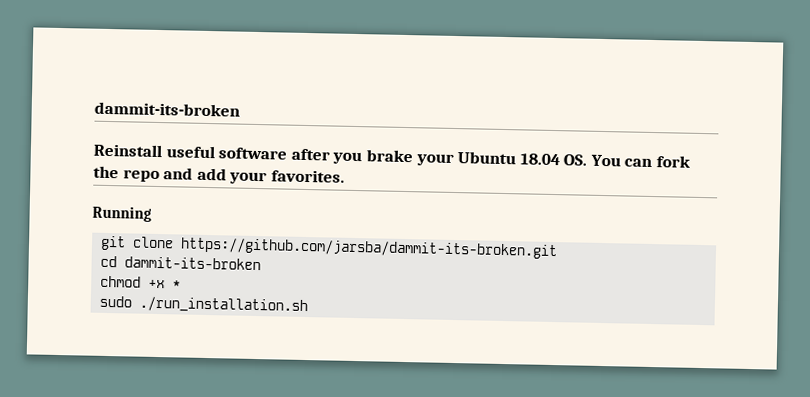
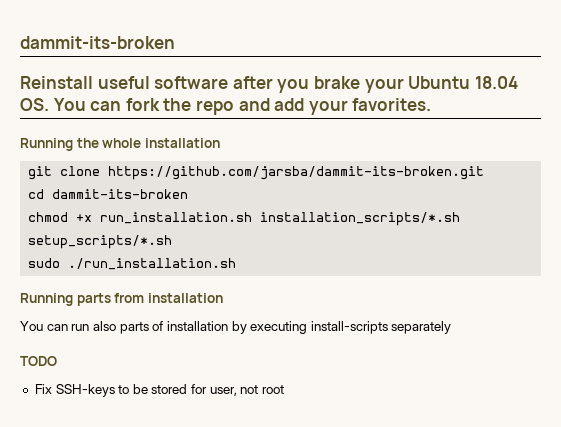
- Running
+ Running the whole installation
- chmod +x *
+ chmod +x run_installation.sh installation_scripts/*.sh setup_scripts/*.sh
+ Running parts from installation
+ You can run also parts of installation by executing install-scripts separately
+ TODO
+ Fix SSH-keys to be stored for user, not root

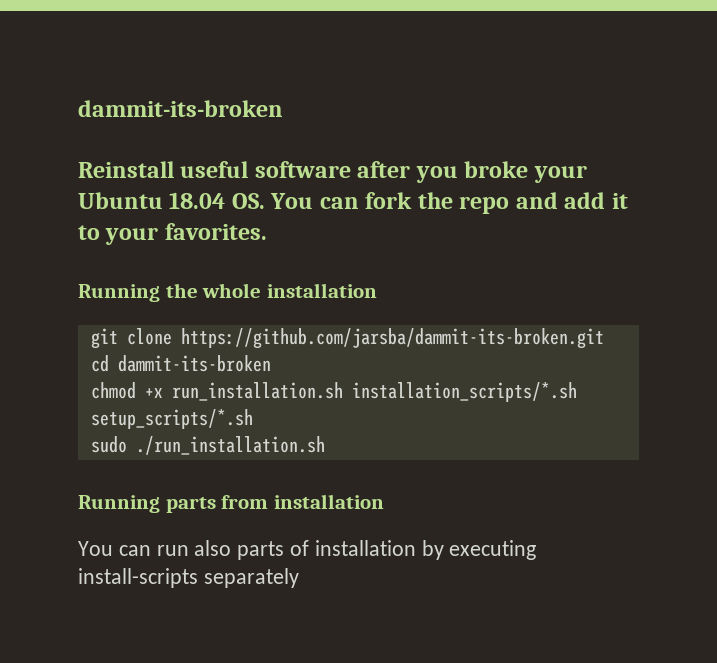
- Reinstall useful software after you brake your Ubuntu 18.04 OS. You can fork the repo and add your favorites.
+ Reinstall useful software after you broke your Ubuntu 18.04 OS. You can fork the repo and add it to your favorites.
- TODO
- Fix SSH-keys to be stored for user, not root

